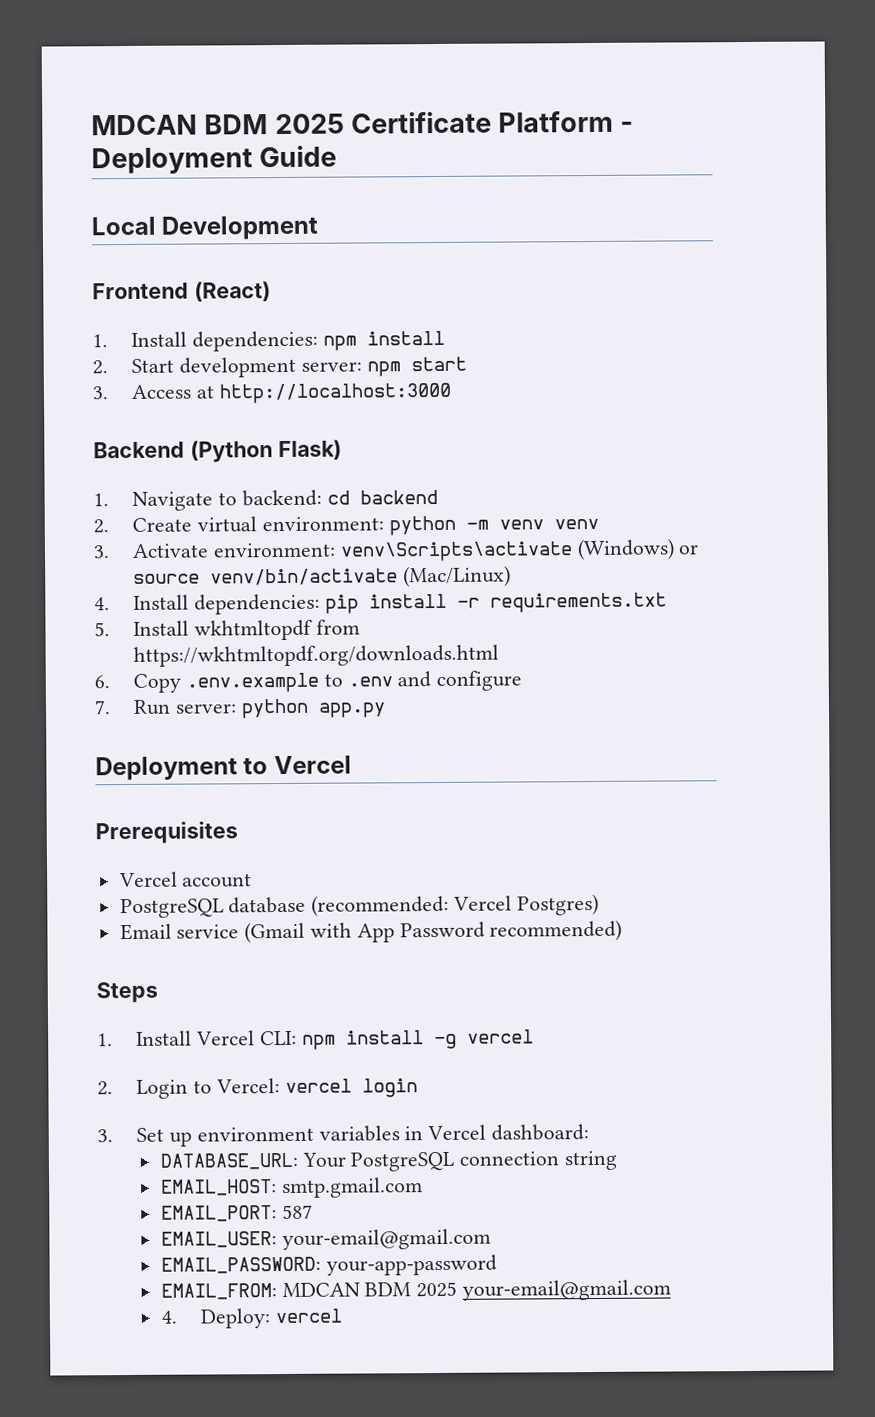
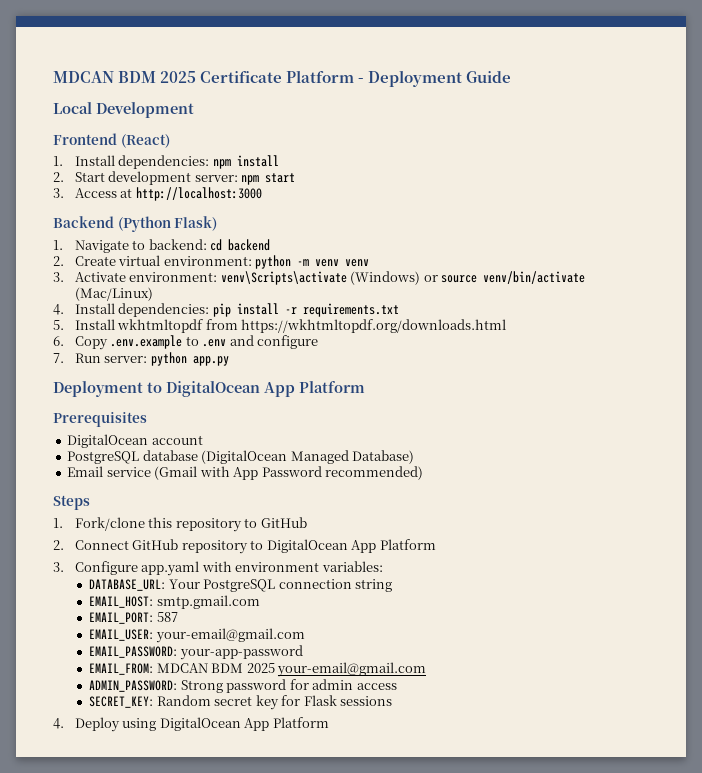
- Deployment to Vercel
+ Deployment to DigitalOcean App Platform
- Vercel account
+ DigitalOcean account
- PostgreSQL database (recommended: Vercel Postgres)
+ PostgreSQL database (DigitalOcean Managed Database)
- 1. Install Vercel CLI: npm install -g vercel
- 2. Login to Vercel: vercel login
- 3. Set up environment variables in Vercel dashboard:
+ 1. Fork/clone this repository to GitHub
+ 2. Connect GitHub repository to DigitalOcean App Platform
+ 3. Configure app.yaml with environment variables:
- 4. Deploy: vercel
+ ADMIN_PASSWORD: Strong password for admin access
+ SECRET_KEY: Random secret key for Flask sessions
+ 4. Deploy using DigitalOcean App Platform

